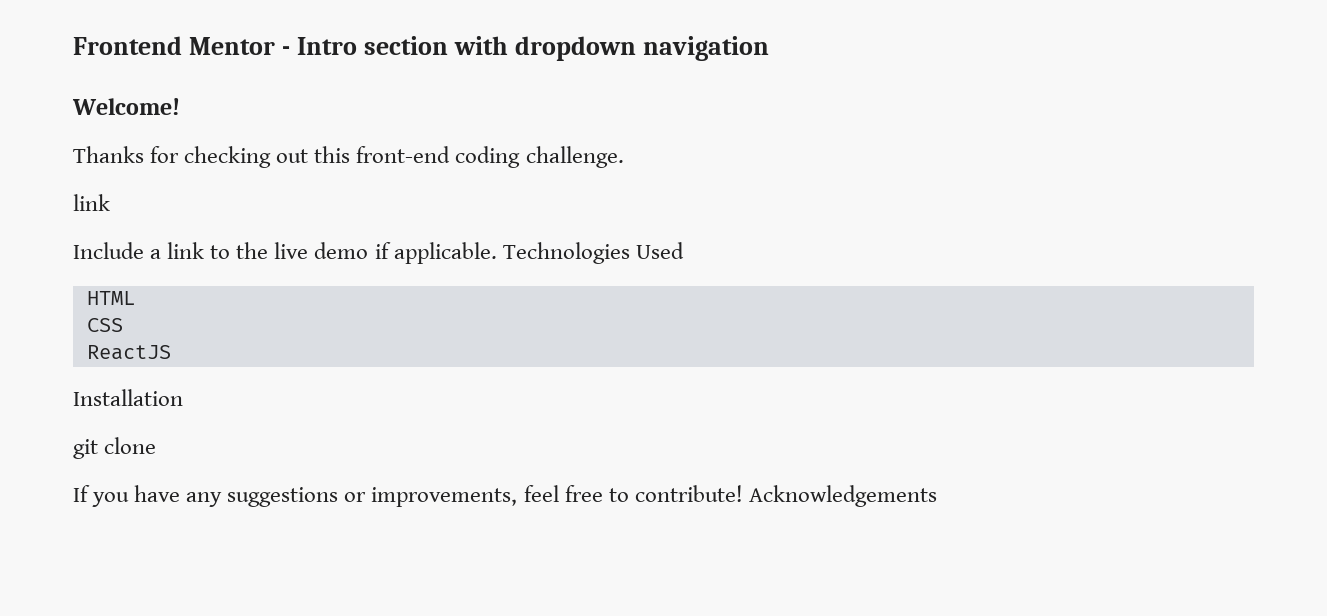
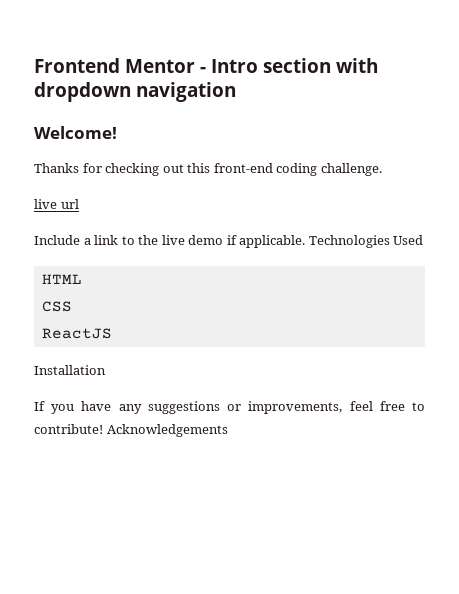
  Thanks for checking out this front-end coding challenge.
- link
+ live url
- git clone

